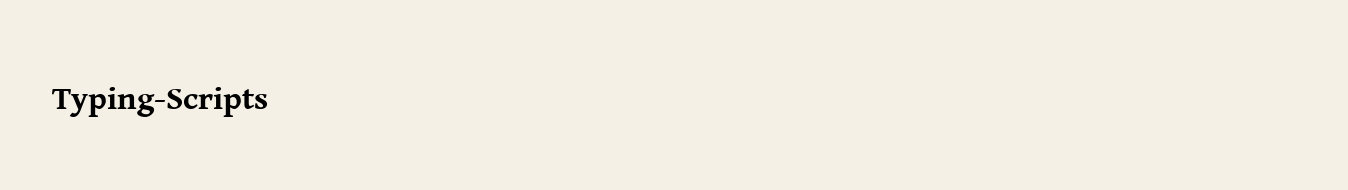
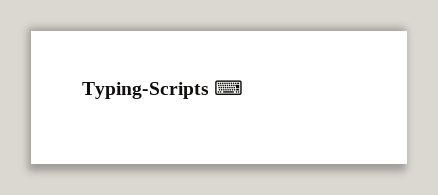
- Typing-Scripts
+ Typing-Scripts ⌨

